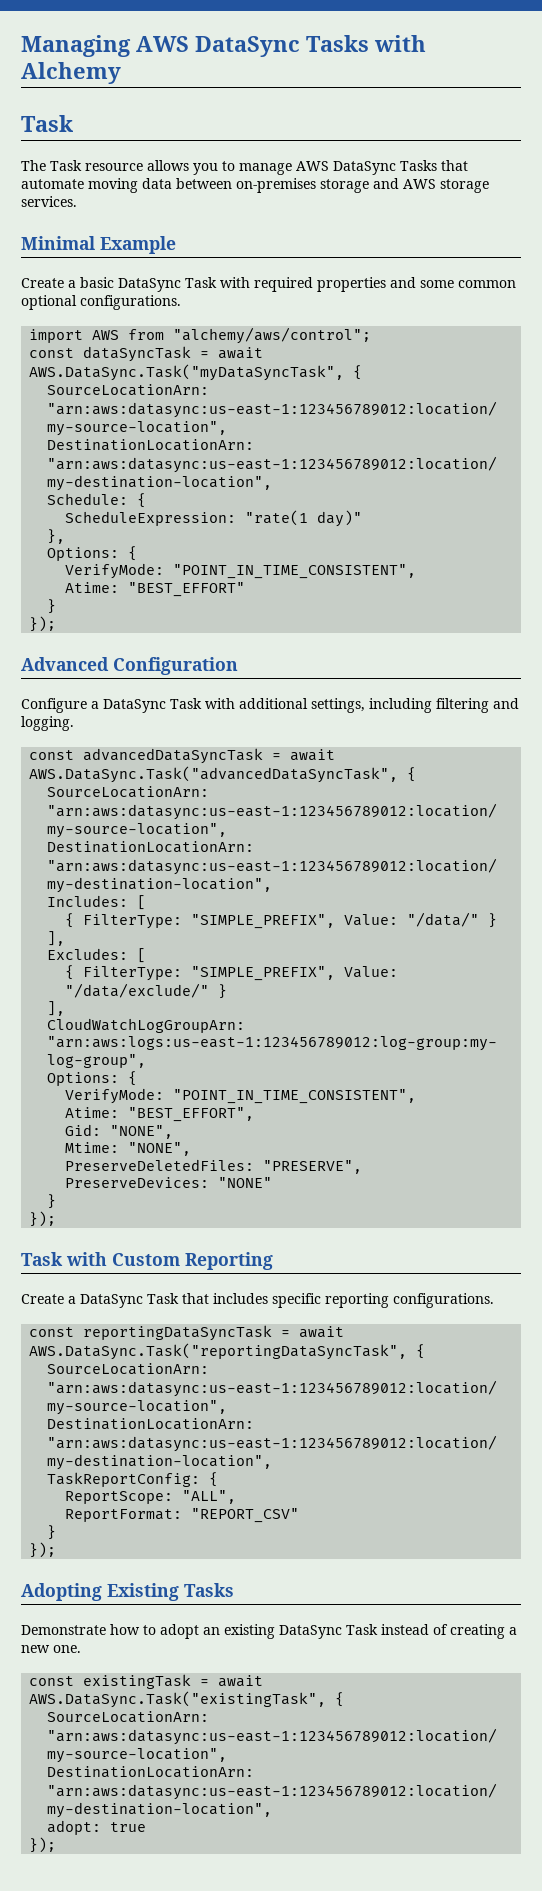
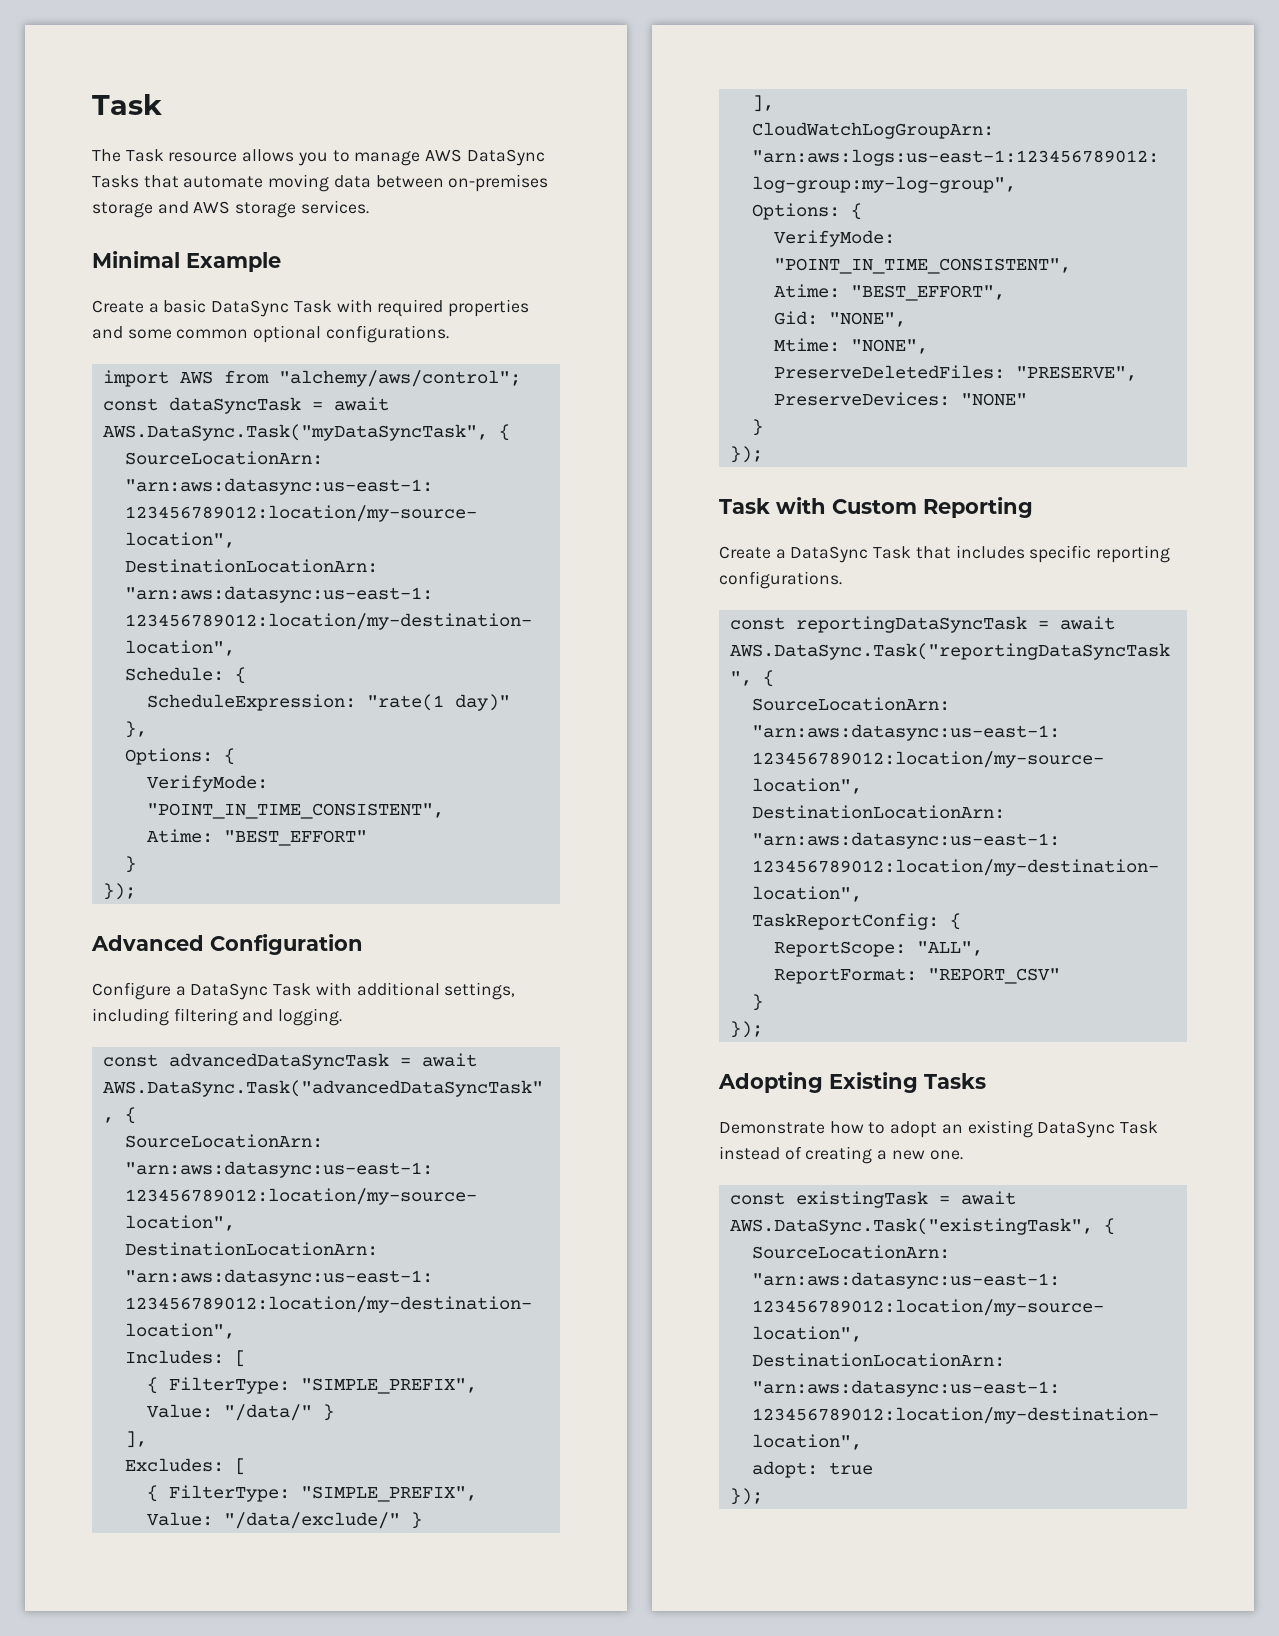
- Managing AWS DataSync Tasks with Alchemy

